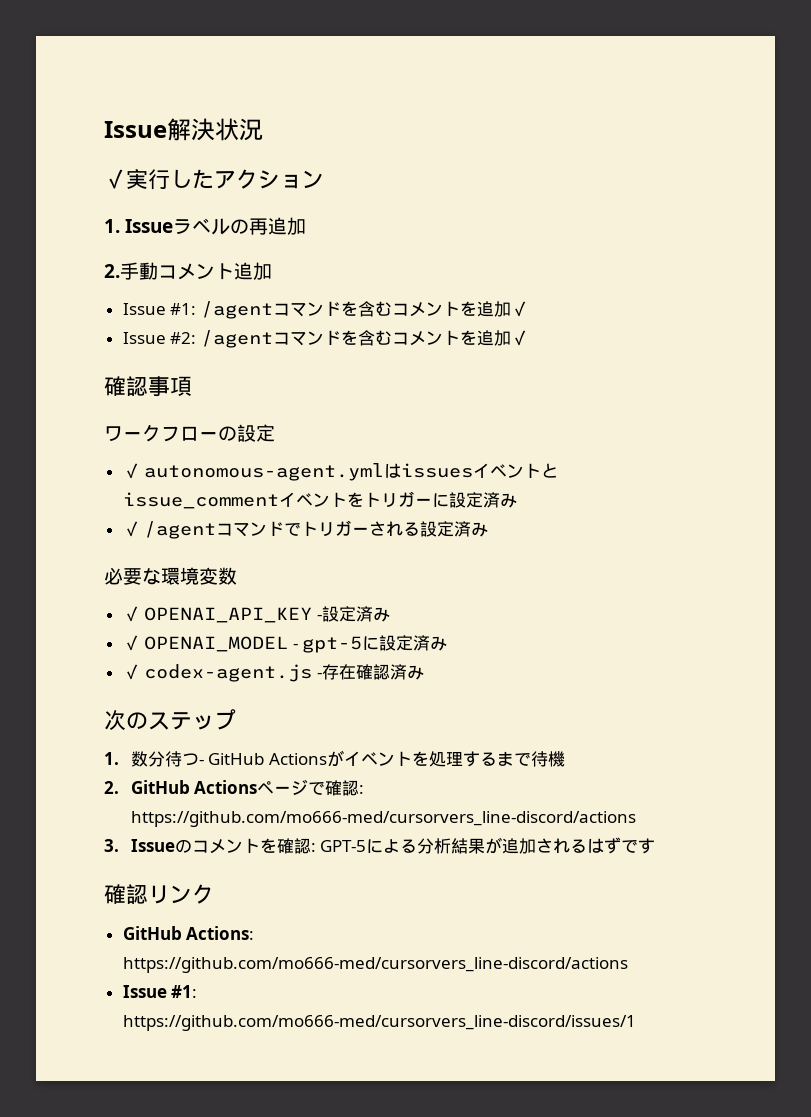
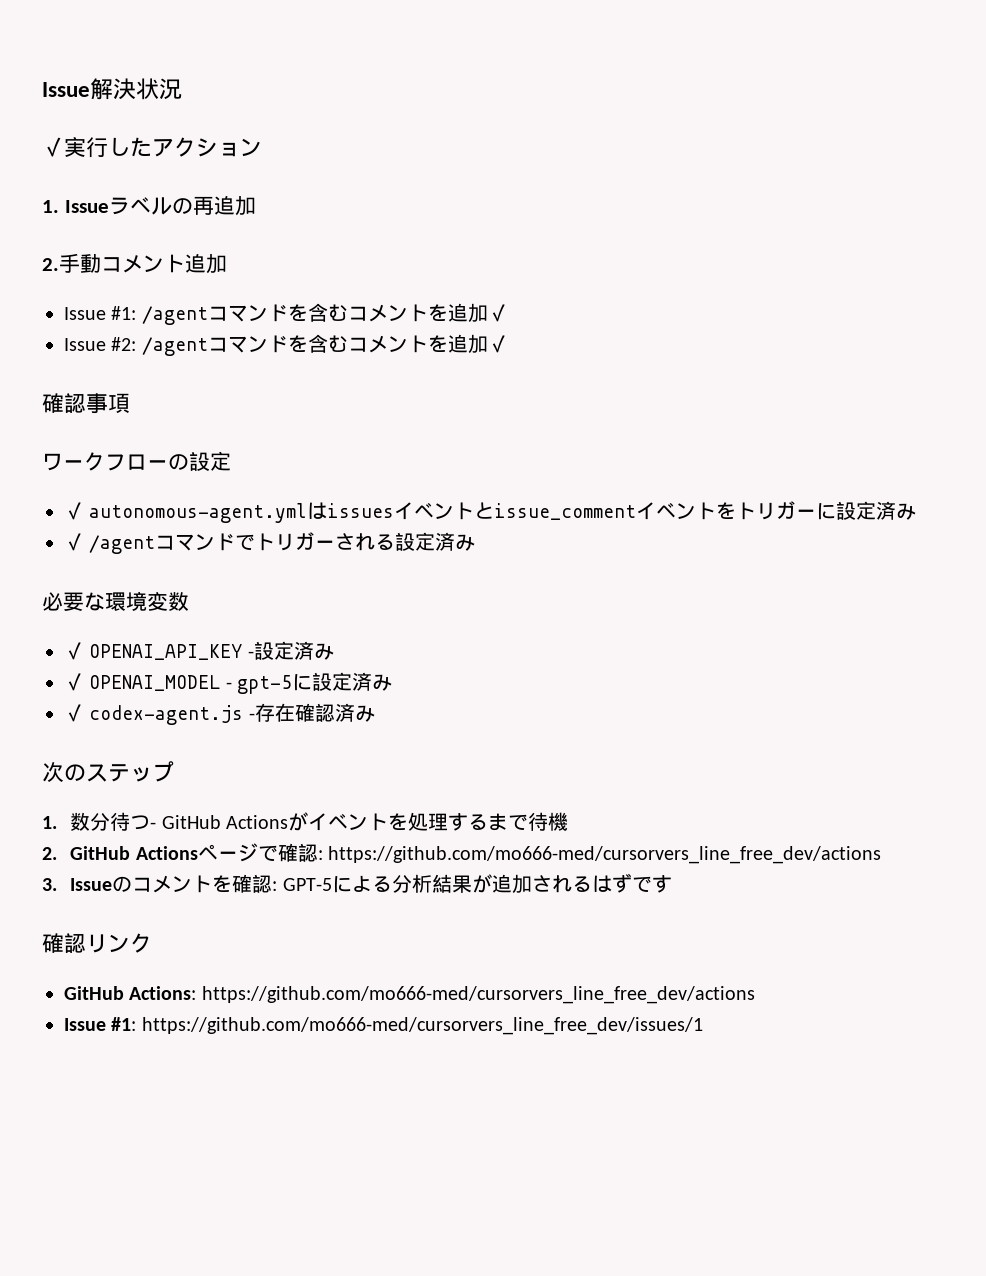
- 2. GitHub Actionsページで確認: https://github.com/mo666-med/cursorvers_line-discord/actions
+ 2. GitHub Actionsページで確認: https://github.com/mo666-med/cursorvers_line_free_dev/actions
- GitHub Actions: https://github.com/mo666-med/cursorvers_line-discord/actions
- Issue #1: https://github.com/mo666-med/cursorvers_line-discord/issues/1
+ GitHub Actions: https://github.com/mo666-med/cursorvers_line_free_dev/actions
+ Issue #1: https://github.com/mo666-med/cursorvers_line_free_dev/issues/1

